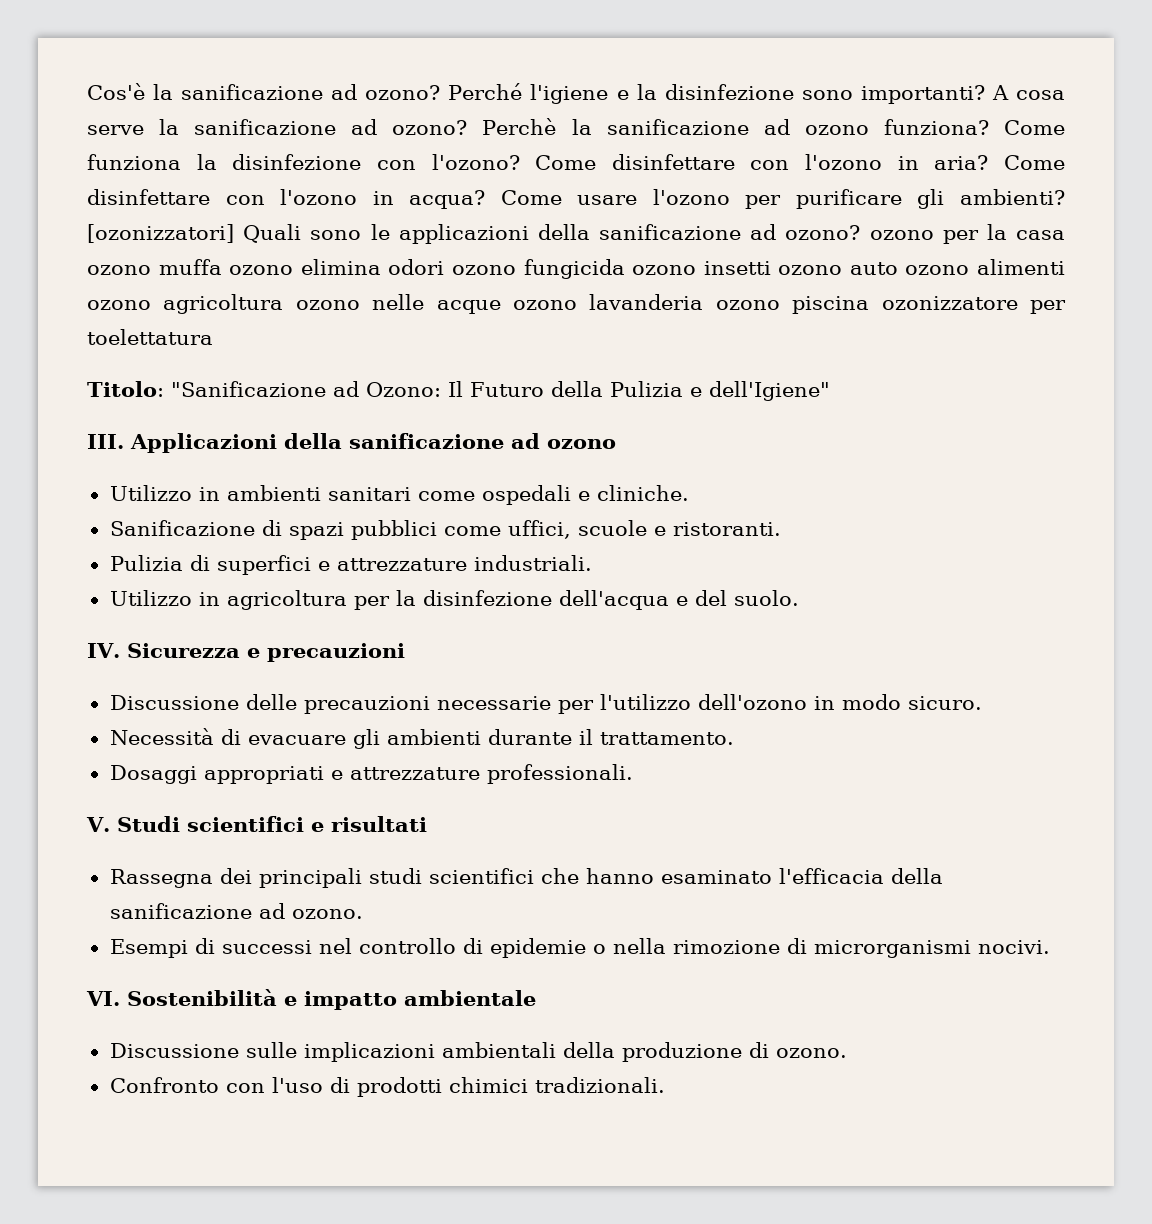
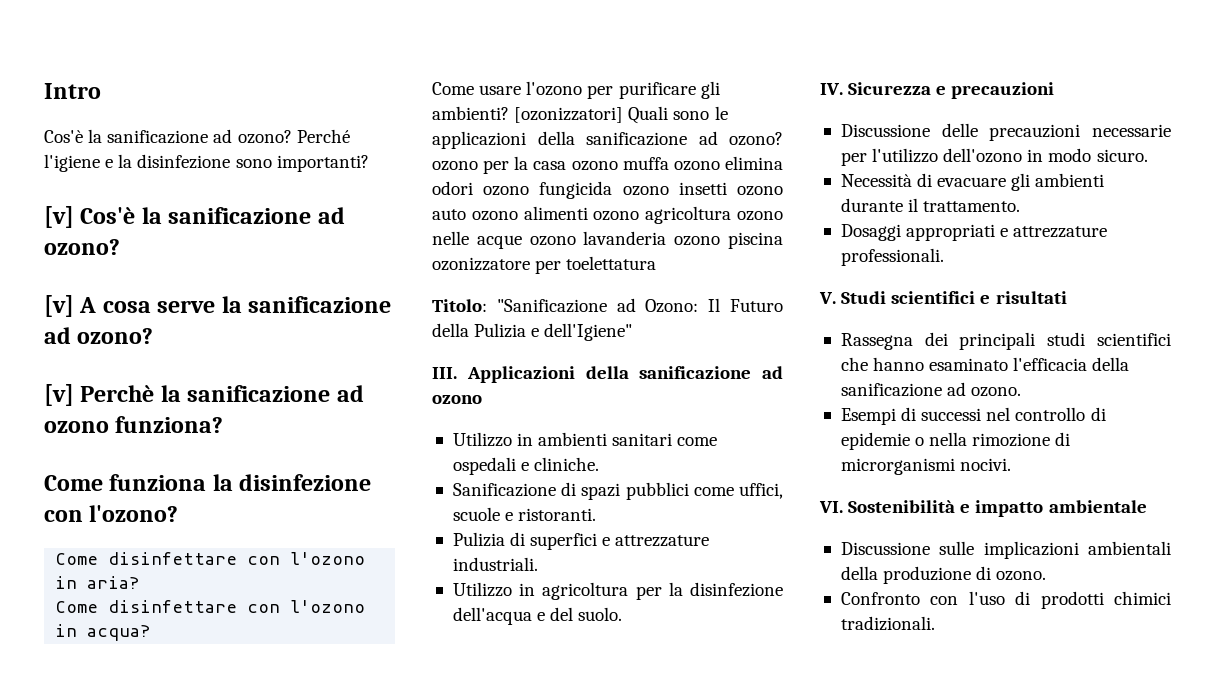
+ Intro
- Perché l'igiene e la disinfezione sono importanti? A cosa serve la sanificazione ad ozono? Perchè la sanificazione ad ozono funziona? Come funziona la disinfezione con l'ozono? Come disinfettare con l'ozono in aria? Come disinfettare con l'ozono in acqua? Come usare l'ozono per purificare gli ambienti?
+ Perché l'igiene e la disinfezione sono importanti?
+ [v] Cos'è la sanificazione ad ozono?
+ [v] A cosa serve la sanificazione ad ozono?
+ [v] Perchè la sanificazione ad ozono funziona?
+ Come funziona la disinfezione con l'ozono?
+ Come disinfettare con l'ozono in aria?
+ Come disinfettare con l'ozono in acqua?
+ Come usare l'ozono per purificare gli ambienti?

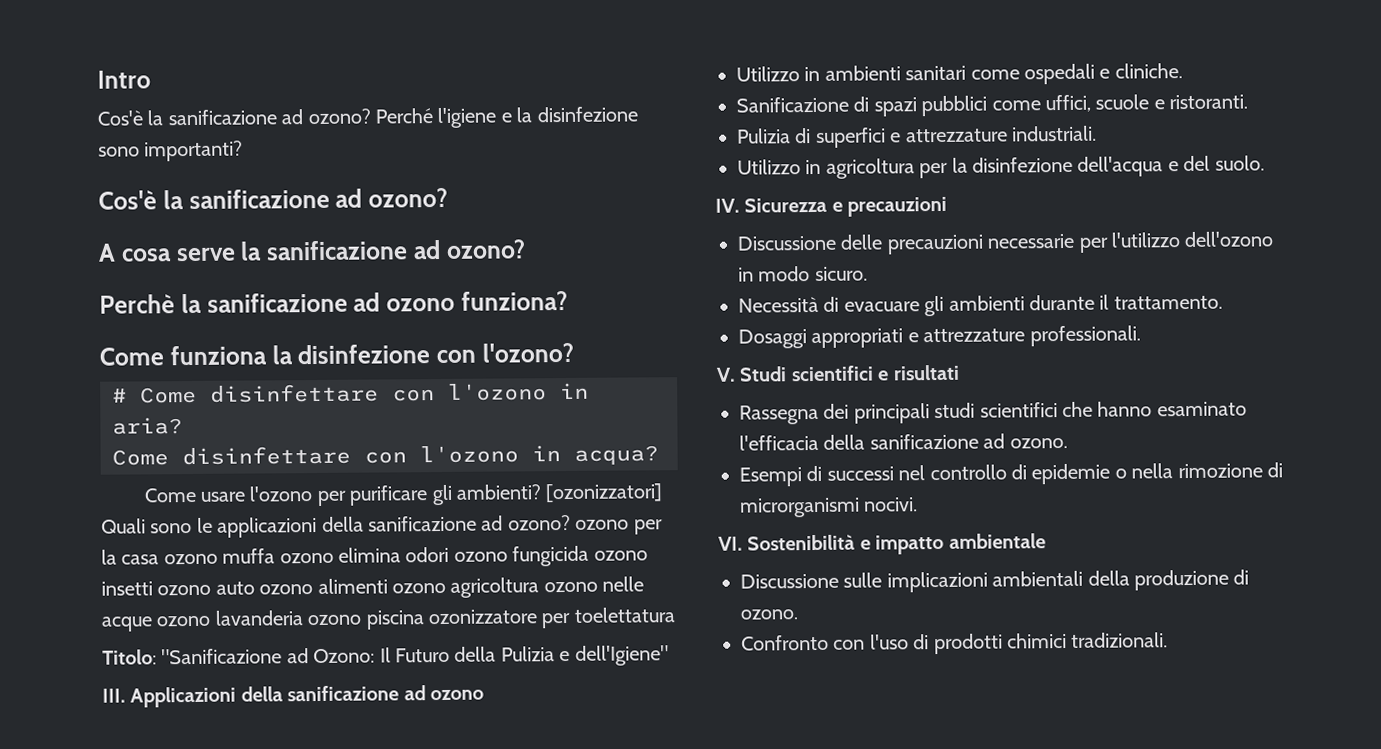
  Perché l'igiene e la disinfezione sono importanti?
- [v] Cos'è la sanificazione ad ozono?
+ Cos'è la sanificazione ad ozono?
- [v] A cosa serve la sanificazione ad ozono?
+ A cosa serve la sanificazione ad ozono?
- [v] Perchè la sanificazione ad ozono funziona?
+ Perchè la sanificazione ad ozono funziona?
- Come disinfettare con l'ozono in aria?
+ # Come disinfettare con l'ozono in aria?

